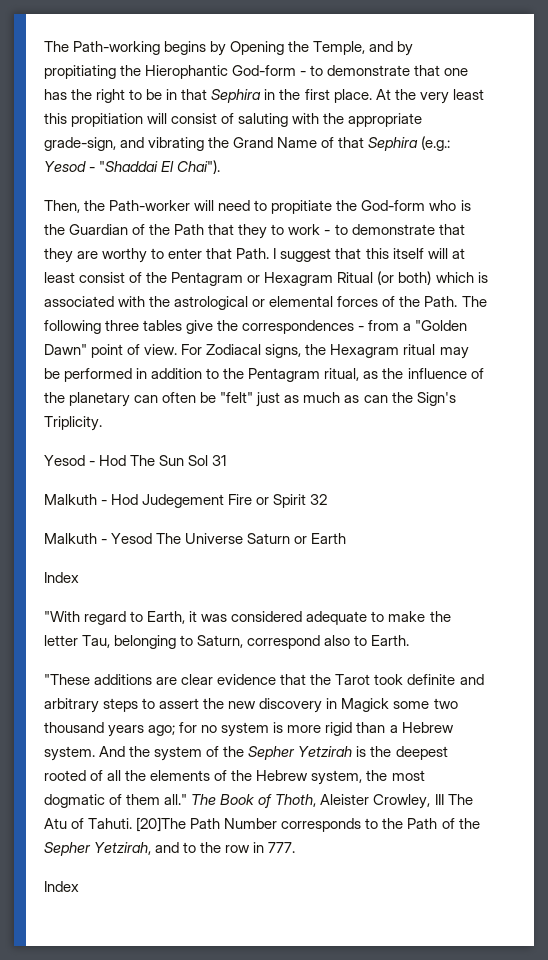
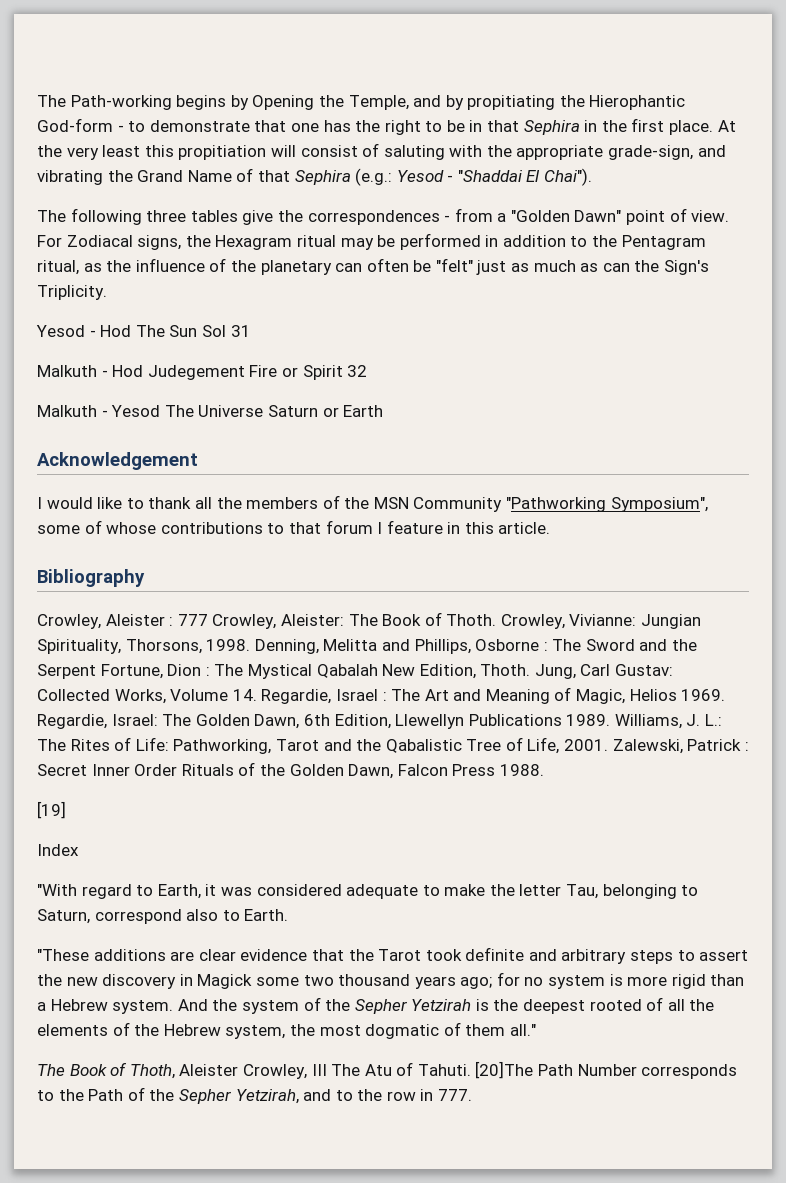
- Then, the Path-worker will need to propitiate the God-form who is the Guardian of the Path that they to work - to demonstrate that they are worthy to enter that Path. I suggest that this itself will at least consist of the Pentagram or Hexagram Ritual (or both) which is associated with the astrological or elemental forces of the Path.
+ Acknowledgement
+ I would like to thank all the members of the MSN Community "Pathworking Symposium", some of whose contributions to that forum I feature in this article.
+ Bibliography
+ Crowley, Aleister : 777 Crowley, Aleister: The Book of Thoth. Crowley, Vivianne: Jungian Spirituality, Thorsons, 1998. Denning, Melitta and Phillips, Osborne : The Sword and the Serpent Fortune, Dion : The Mystical Qabalah New Edition, Thoth. Jung, Carl Gustav: Collected Works, Volume 14. Regardie, Israel : The Art and Meaning of Magic, Helios 1969. Regardie, Israel: The Golden Dawn, 6th Edition, Llewellyn Publications 1989. Williams, J. L.: The Rites of Life: Pathworking, Tarot and the Qabalistic Tree of Life, 2001. Zalewski, Patrick : Secret Inner Order Rituals of the Golden Dawn, Falcon Press 1988.
+ [19]
- And the system of the Sepher Yetzirah is the deepest rooted of all the elements of the Hebrew system, the most dogmatic of them all." The Book of Thoth, Aleister Crowley, III The Atu of Tahuti.
+ And the system of the Sepher Yetzirah is the deepest rooted of all the elements of the Hebrew system, the most dogmatic of them all."
+ The Book of Thoth, Aleister Crowley, III The Atu of Tahuti.
  [20]The Path Number corresponds to the Path of the Sepher Yetzirah, and to the row in 777.
- Index

